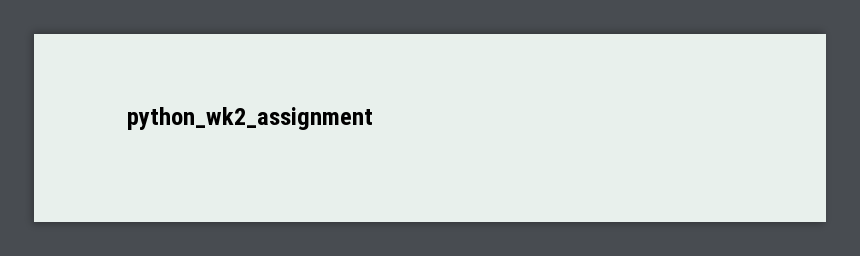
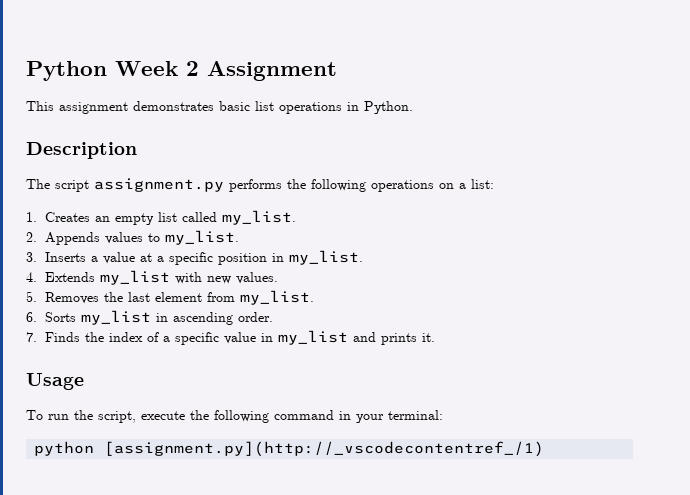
- python_wk2_assignment
+ Python Week 2 Assignment
+ This assignment demonstrates basic list operations in Python.
+ Description
+ The script assignment.py performs the following operations on a list:
+ 1. Creates an empty list called my_list.
+ 2. Appends values to my_list.
+ 3. Inserts a value at a specific position in my_list.
+ 4. Extends my_list with new values.
+ 5. Removes the last element from my_list.
+ 6. Sorts my_list in ascending order.
+ 7. Finds the index of a specific value in my_list and prints it.
+ Usage
+ To run the script, execute the following command in your terminal:
+ python [assignment.py](http://_vscodecontentref_/1)

